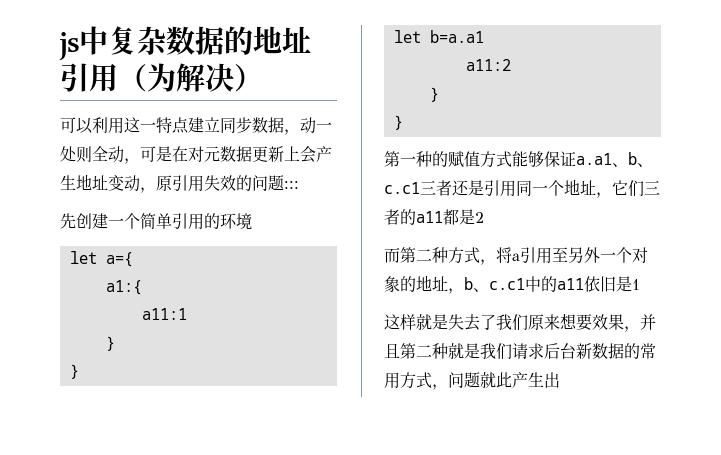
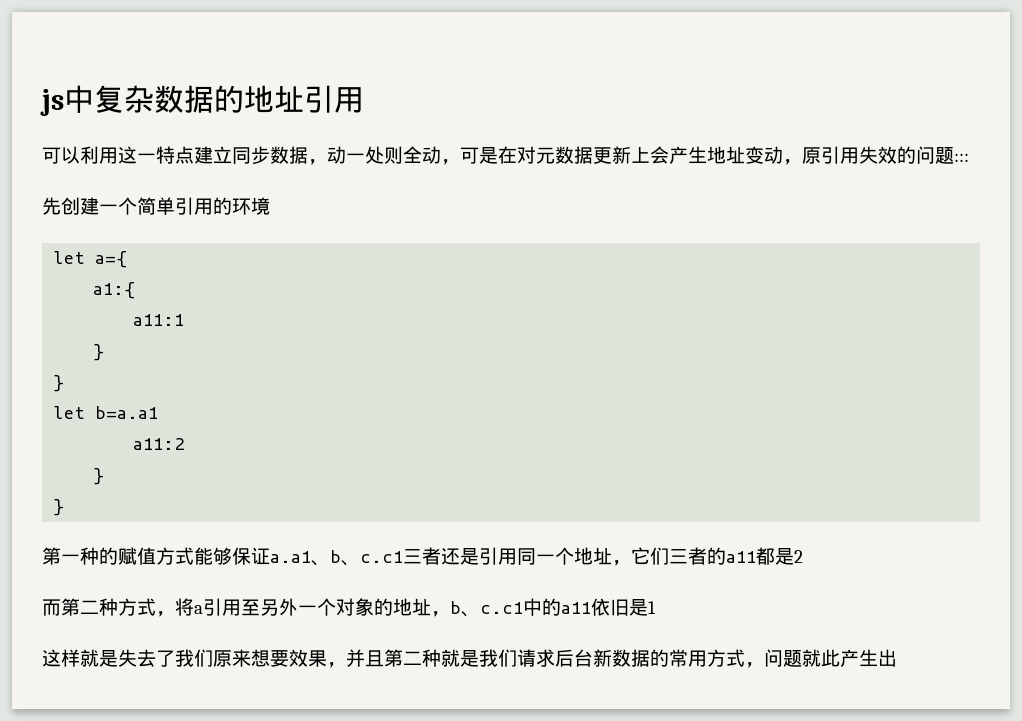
- js中复杂数据的地址引用（为解决）
+ js中复杂数据的地址引用

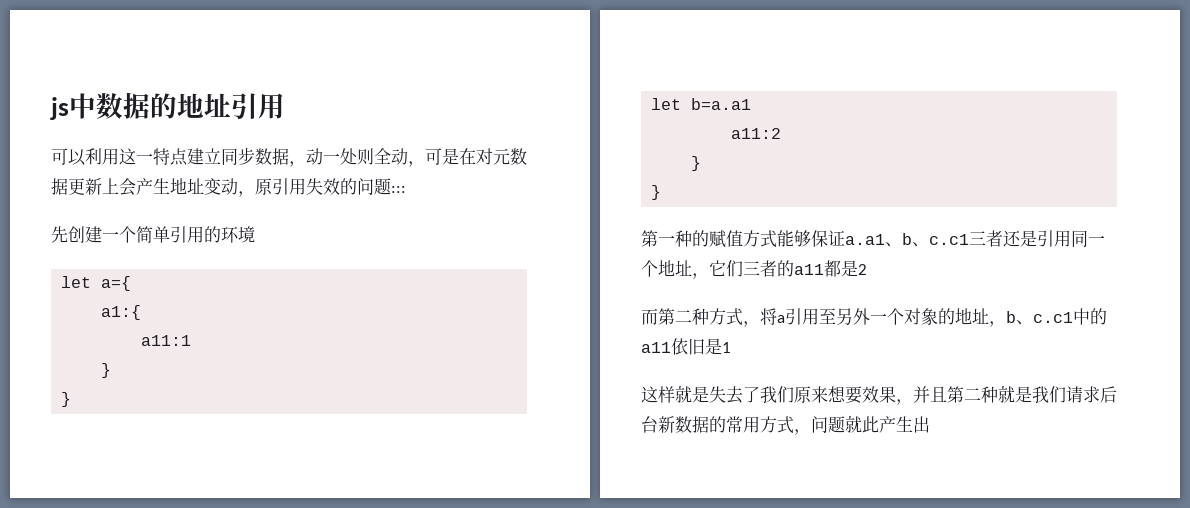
- js中复杂数据的地址引用
+ js中数据的地址引用

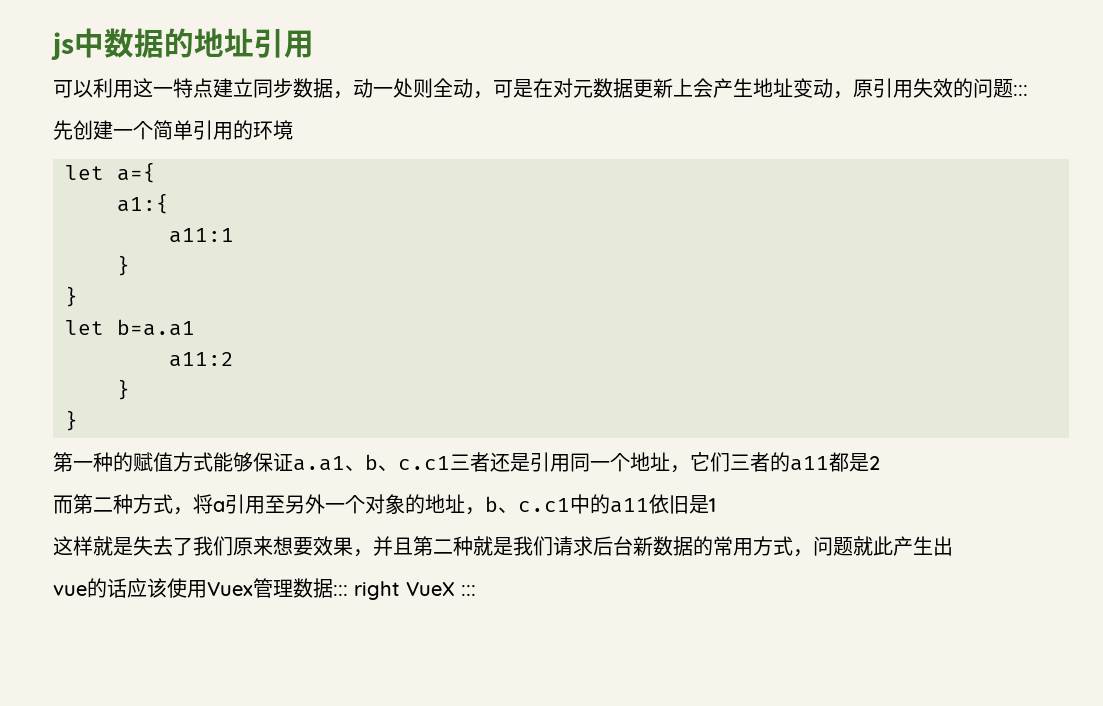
+ vue的话应该使用Vuex管理数据::: right VueX :::

